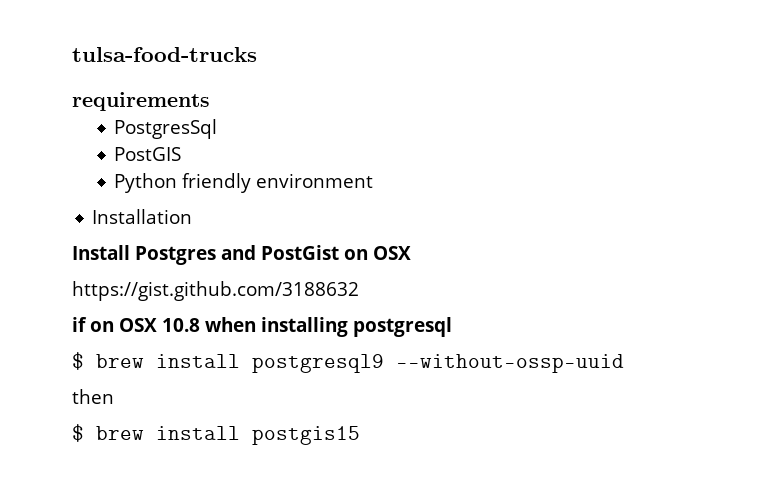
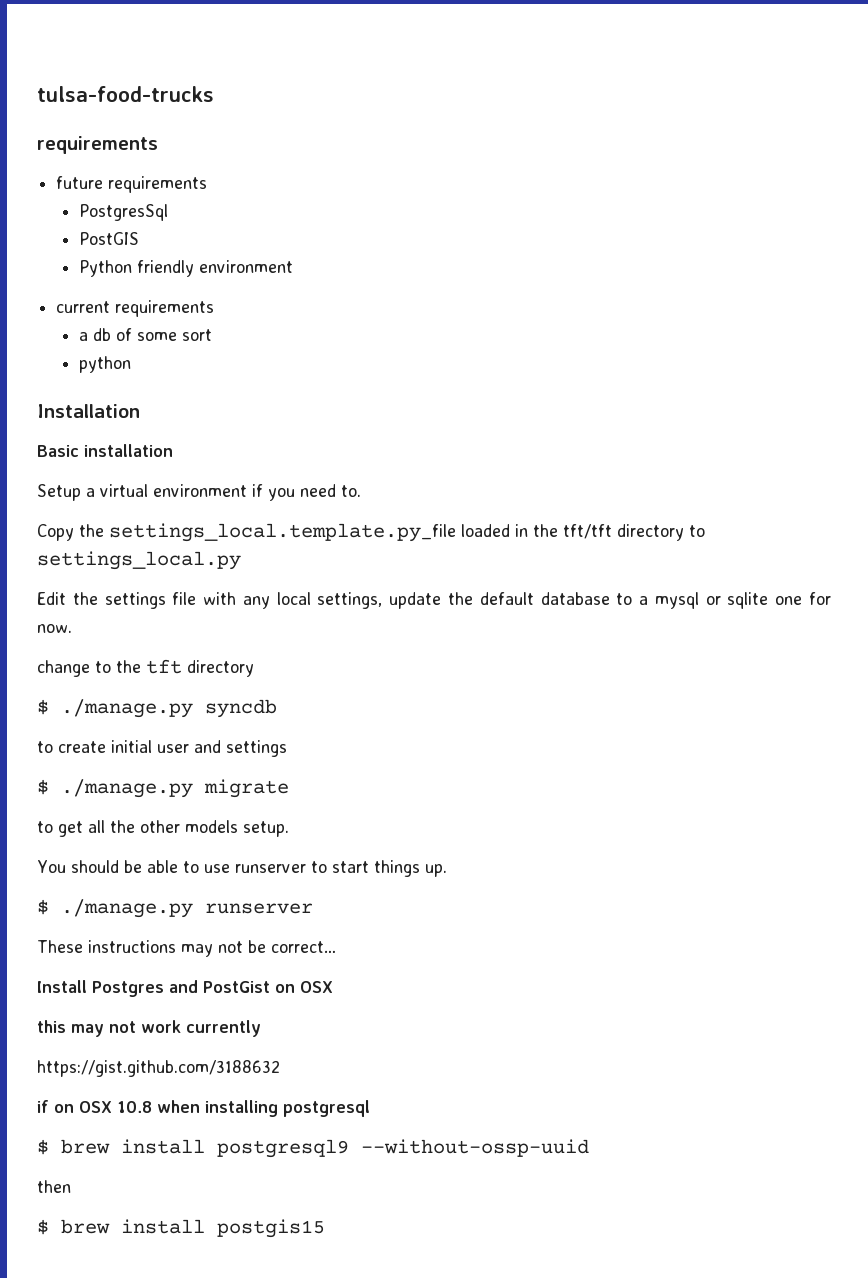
+ future requirements
+ current requirements
+ a db of some sort
+ python
  Installation
+ Basic installation
+ Setup a virtual environment if you need to.
+ Copy the settings_local.template.py_file loaded in the tft/tft directory to settings_local.py
+ Edit the settings file with any local settings, update the default database to a mysql or sqlite one for now.
+ change to the tft directory
+ $ ./manage.py syncdb
+ to create initial user and settings
+ $ ./manage.py migrate
+ to get all the other models setup.
+ You should be able to use runserver to start things up.
+ $ ./manage.py runserver
+ These instructions may not be correct…
+ this may not work currently

